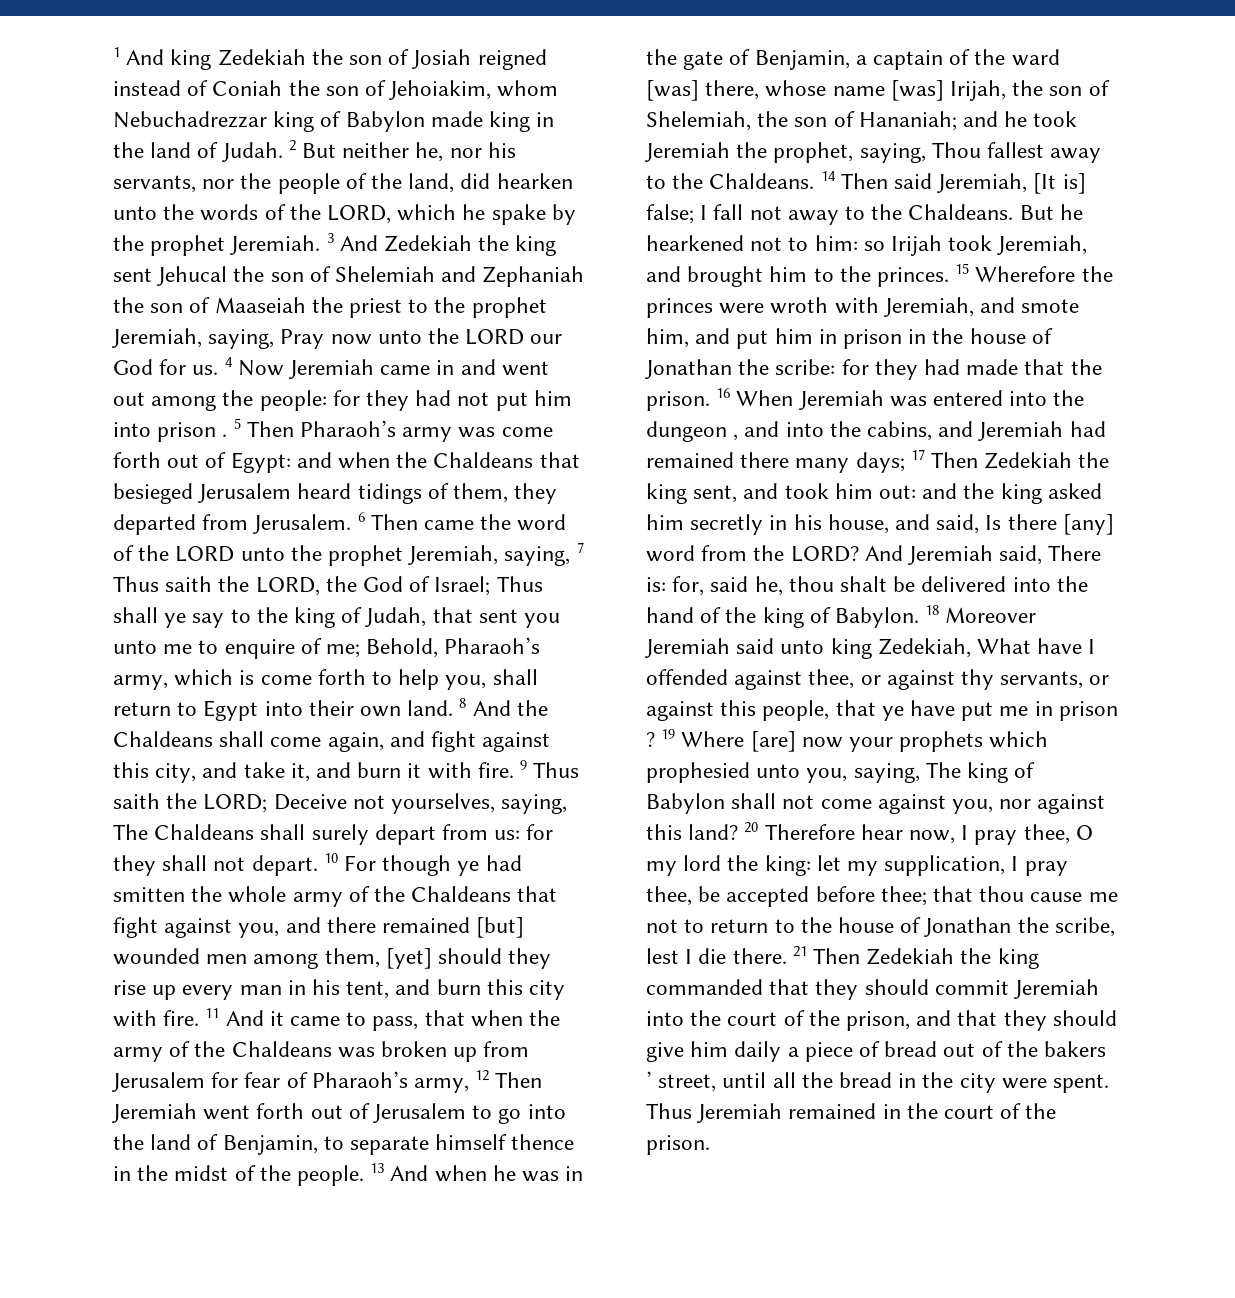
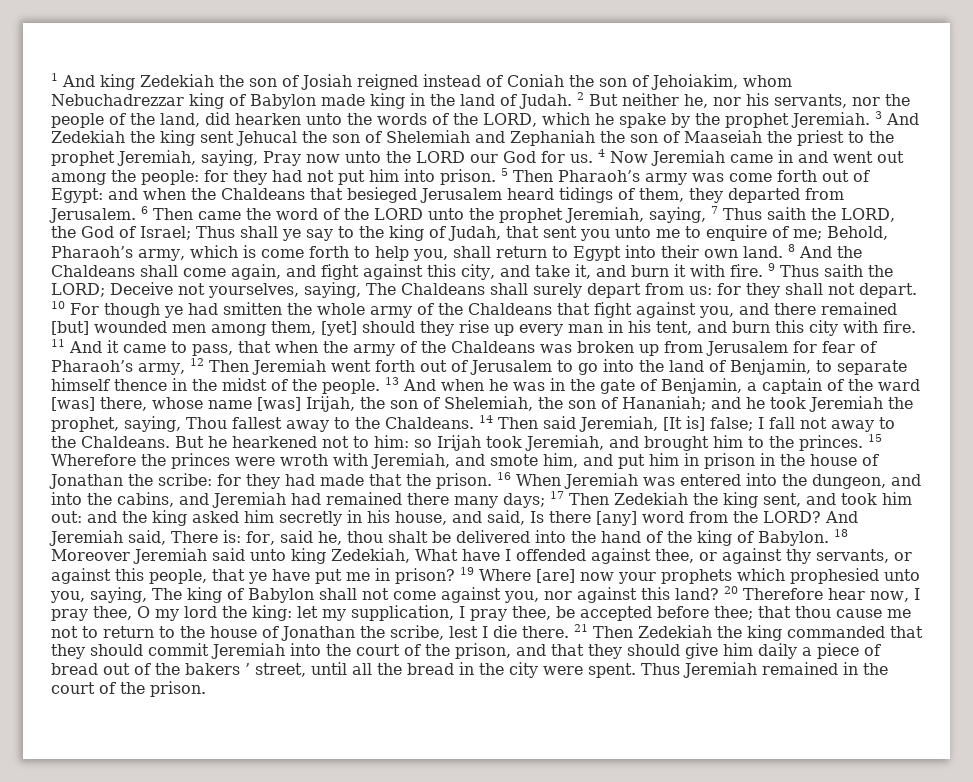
- 4 Now Jeremiah came in and went out among the people: for they had not put him into prison .
+ 4 Now Jeremiah came in and went out among the people: for they had not put him into prison.
- 16 When Jeremiah was entered into the dungeon , and into the cabins, and Jeremiah had remained there many days; 17 Then Zedekiah the king sent, and took him out: and the king asked him secretly in his house, and said, Is there [any] word from the LORD?
+ 16 When Jeremiah was entered into the dungeon, and into the cabins, and Jeremiah had remained there many days; 17 Then Zedekiah the king sent, and took him out: and the king asked him secretly in his house, and said, Is there [any] word from the LORD?
- 18 Moreover Jeremiah said unto king Zedekiah, What have I offended against thee, or against thy servants, or against this people, that ye have put me in prison ?
+ 18 Moreover Jeremiah said unto king Zedekiah, What have I offended against thee, or against thy servants, or against this people, that ye have put me in prison?

